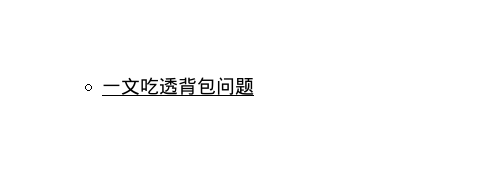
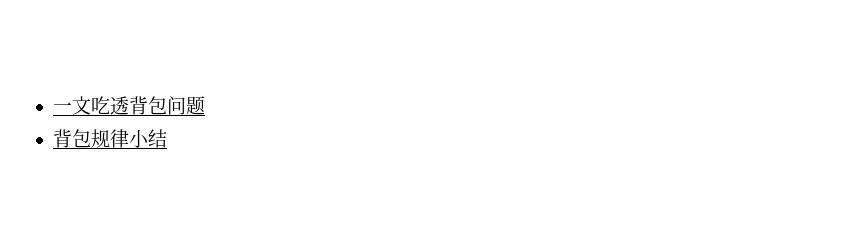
+ 背包规律小结

